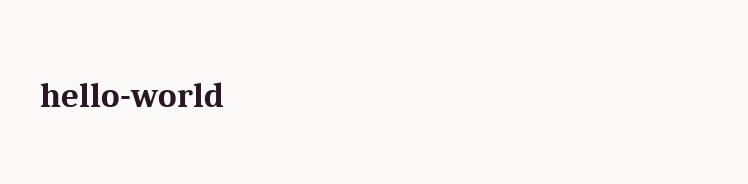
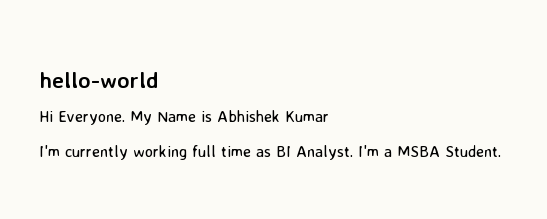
+ Hi Everyone. My Name is Abhishek Kumar
+ I'm currently working full time as BI Analyst. I'm a MSBA Student.

